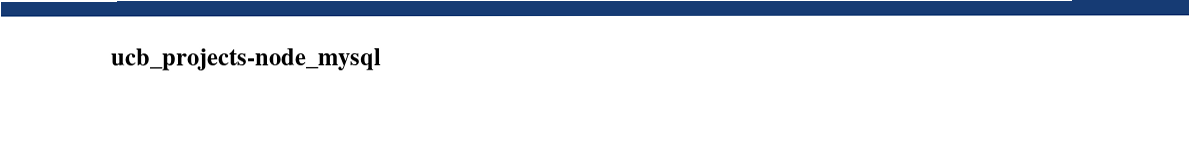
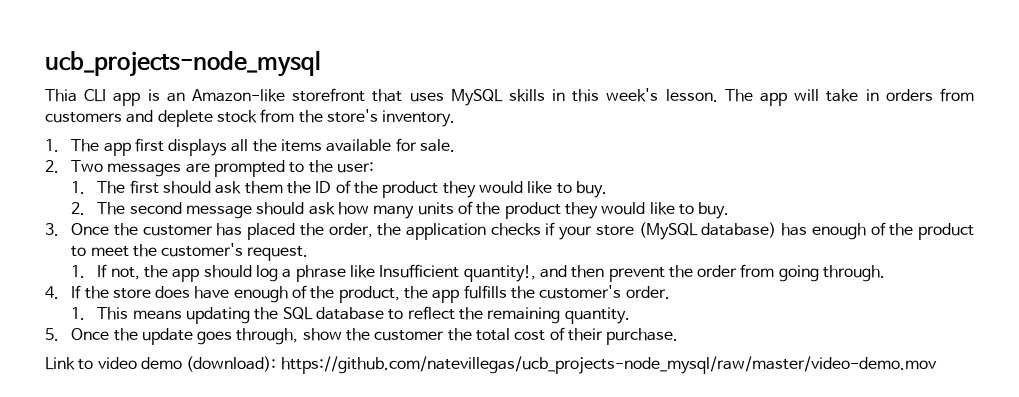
+ Thia CLI app is an Amazon-like storefront that uses MySQL skills in this week's lesson. The app will take in orders from customers and deplete stock from the store's inventory.
+ 1. The app first displays all the items available for sale.
+ 2. Two messages are prompted to the user:
+ 1. The first should ask them the ID of the product they would like to buy.
+ 2. The second message should ask how many units of the product they would like to buy.
+ 3. Once the customer has placed the order, the application checks if your store (MySQL database) has enough of the product to meet the customer's request.
+ 1. If not, the app should log a phrase like Insufficient quantity!, and then prevent the order from going through.
+ 4. If the store does have enough of the product, the app fulfills the customer's order.
+ 1. This means updating the SQL database to reflect the remaining quantity.
+ 5. Once the update goes through, show the customer the total cost of their purchase.
+ Link to video demo (download): https://github.com/natevillegas/ucb_projects-node_mysql/raw/master/video-demo.mov

